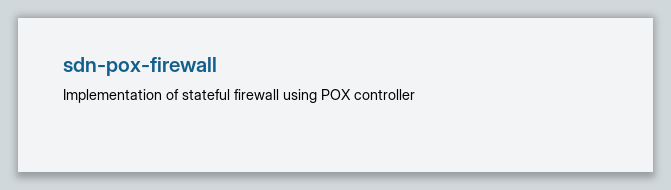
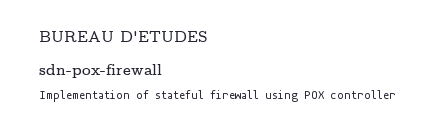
+ BUREAU D'ETUDES

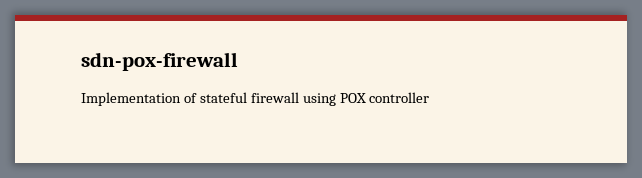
- BUREAU D'ETUDES

